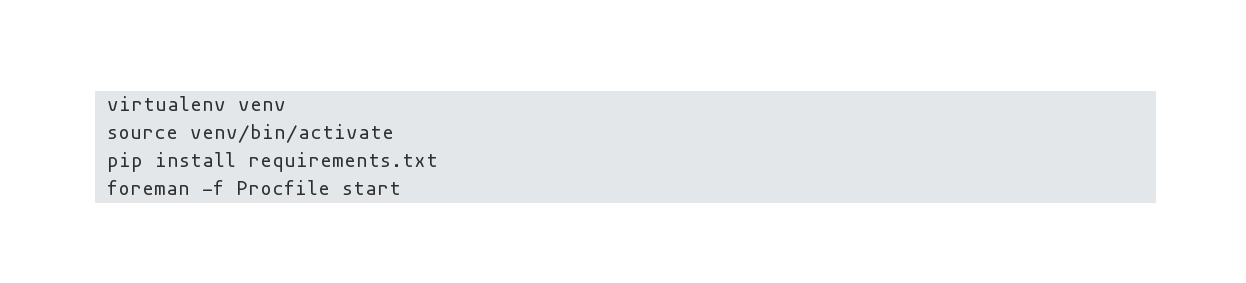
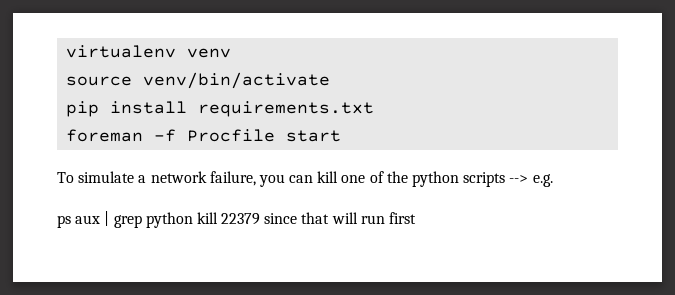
+ To simulate a network failure, you can kill one of the python scripts --> e.g.
+ ps aux | grep python kill 22379 since that will run first

